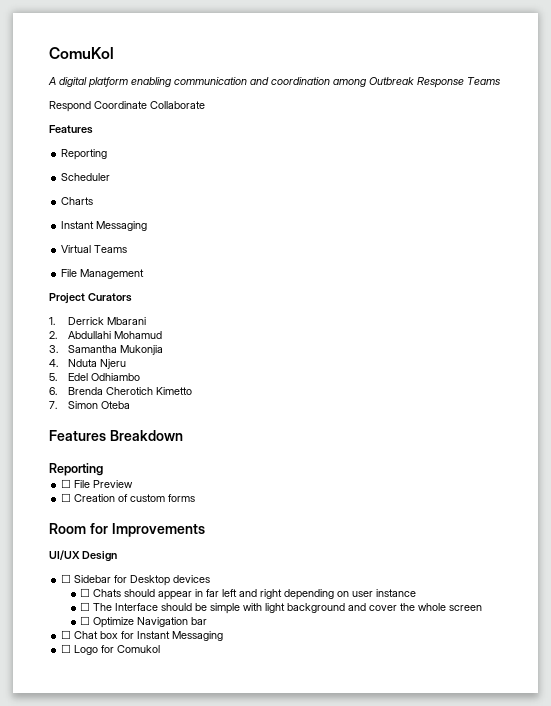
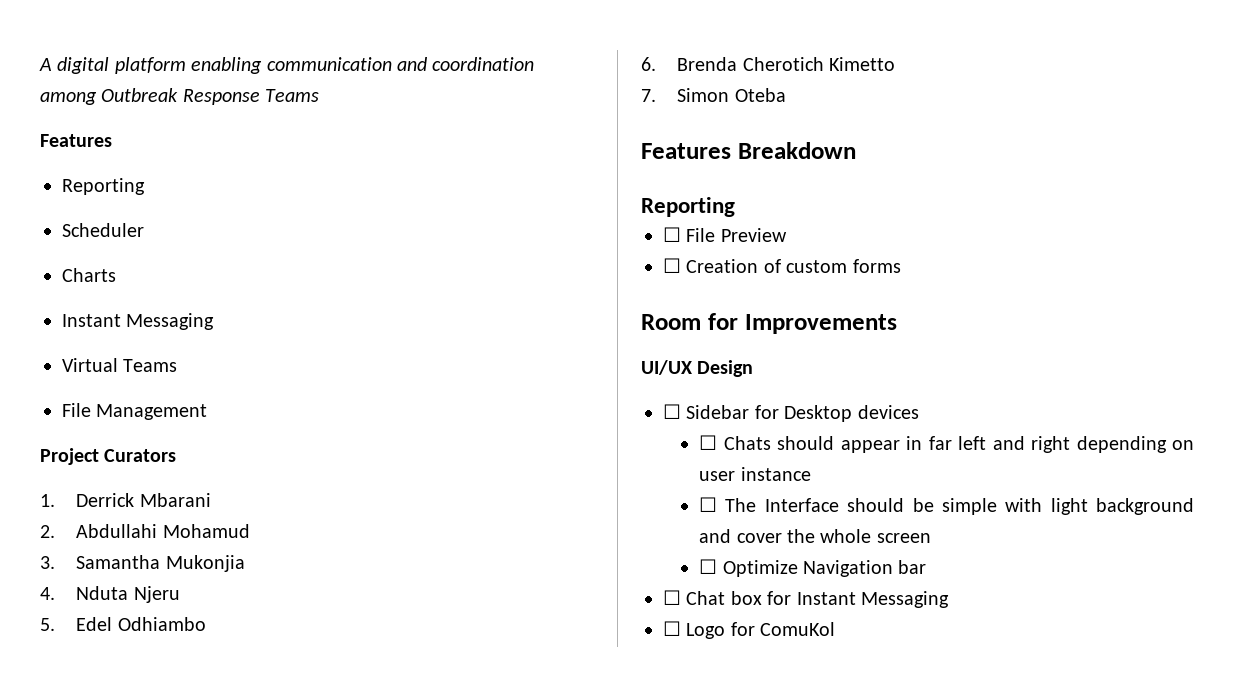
- ComuKol
- Respond Coordinate Collaborate
- ☐ Logo for Comukol
+ ☐ Logo for ComuKol

